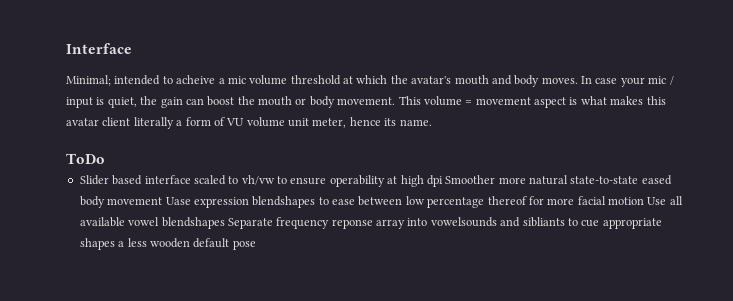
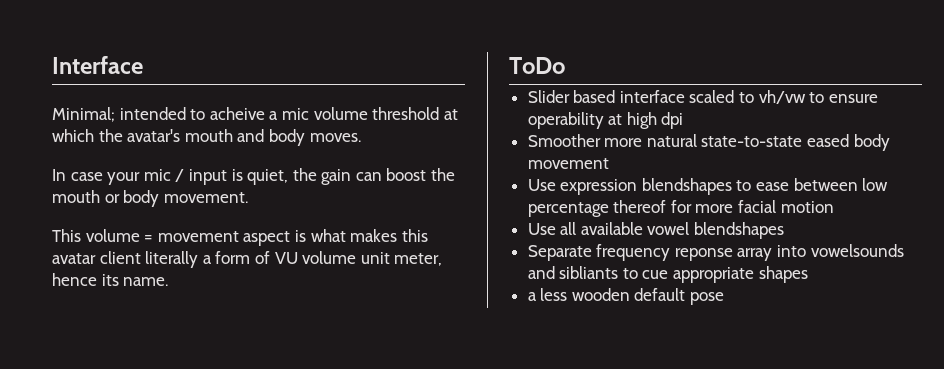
- Minimal; intended to acheive a mic volume threshold at which the avatar's mouth and body moves. In case your mic / input is quiet, the gain can boost the mouth or body movement. This volume = movement aspect is what makes this avatar client literally a form of VU volume unit meter, hence its name.
+ Minimal; intended to acheive a mic volume threshold at which the avatar's mouth and body moves.
+ In case your mic / input is quiet, the gain can boost the mouth or body movement.
+ This volume = movement aspect is what makes this avatar client literally a form of VU volume unit meter, hence its name.
- Slider based interface scaled to vh/vw to ensure operability at high dpi Smoother more natural state-to-state eased body movement Uase expression blendshapes to ease between low percentage thereof for more facial motion Use all available vowel blendshapes Separate frequency reponse array into vowelsounds and sibliants to cue appropriate shapes a less wooden default pose
+ Slider based interface scaled to vh/vw to ensure operability at high dpi
+ Smoother more natural state-to-state eased body movement
+ Use expression blendshapes to ease between low percentage thereof for more facial motion
+ Use all available vowel blendshapes
+ Separate frequency reponse array into vowelsounds and sibliants to cue appropriate shapes
+ a less wooden default pose

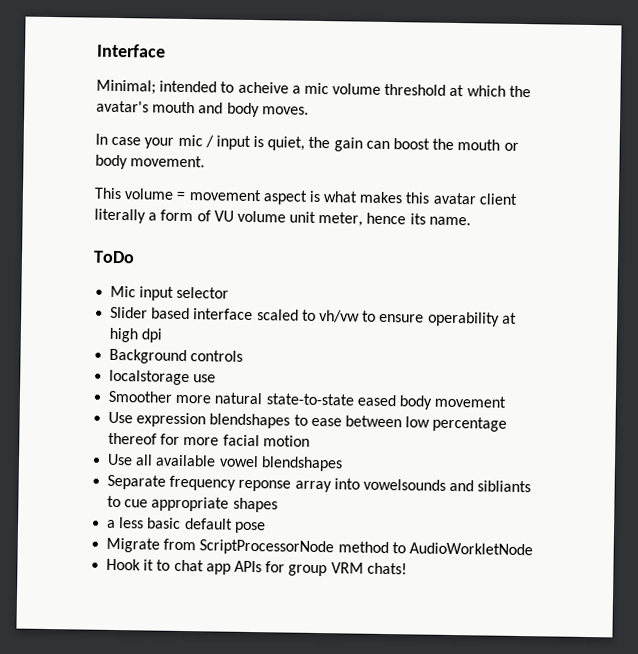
+ Mic input selector
+ Background controls
+ localstorage use
- a less wooden default pose
+ a less basic default pose
+ Migrate from ScriptProcessorNode method to AudioWorkletNode
+ Hook it to chat app APIs for group VRM chats!

